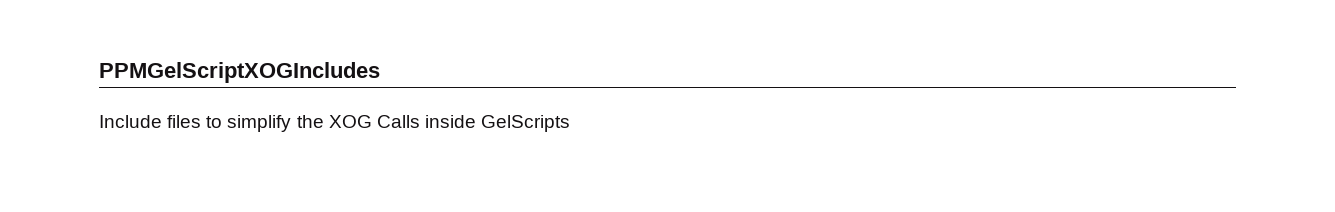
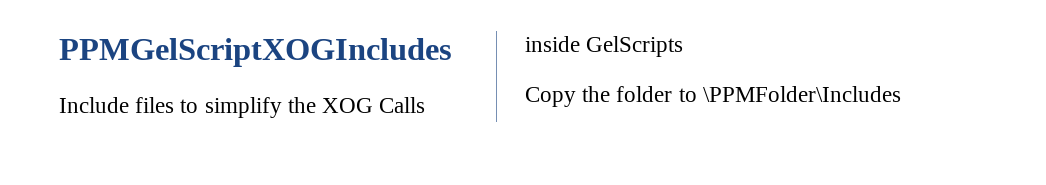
+ Copy the folder to \PPMFolder\Includes

